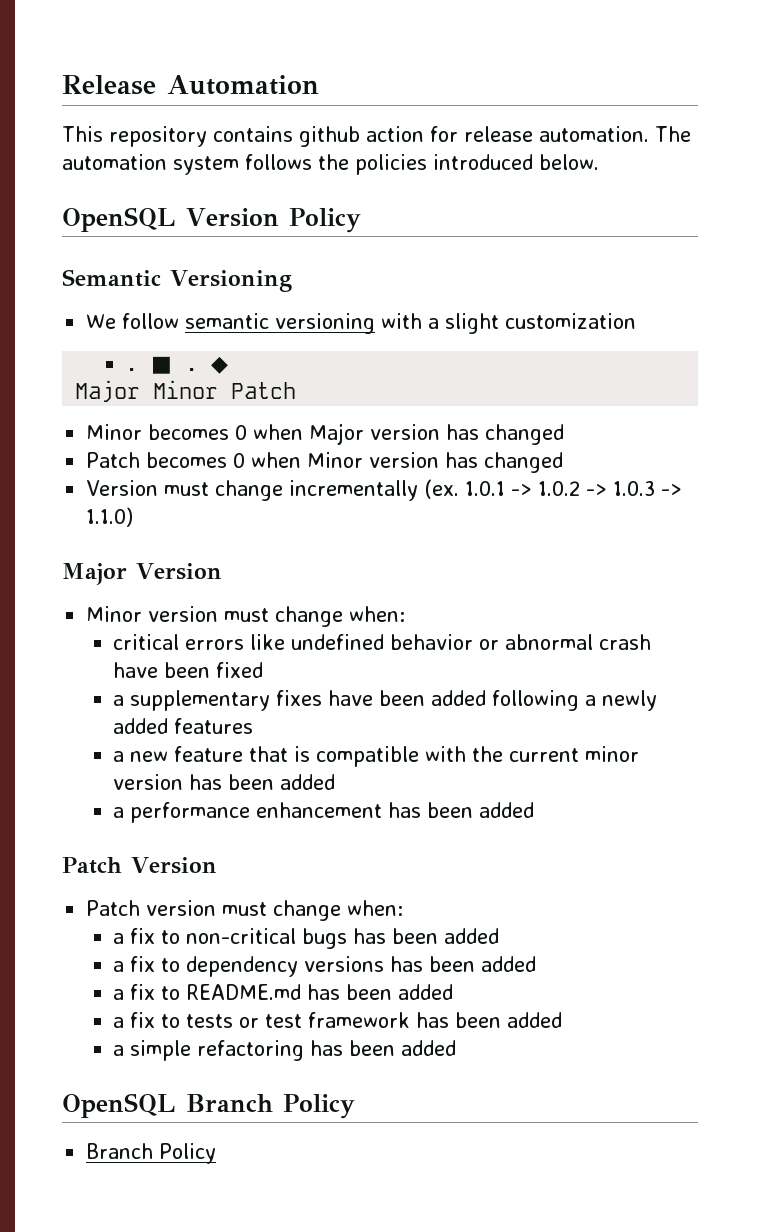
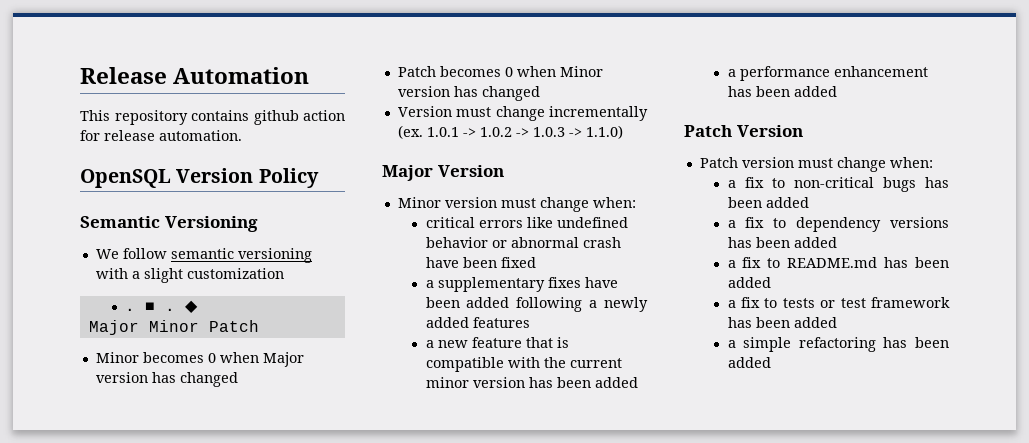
- The automation system follows the policies introduced below.
- OpenSQL Branch Policy
- Branch Policy

